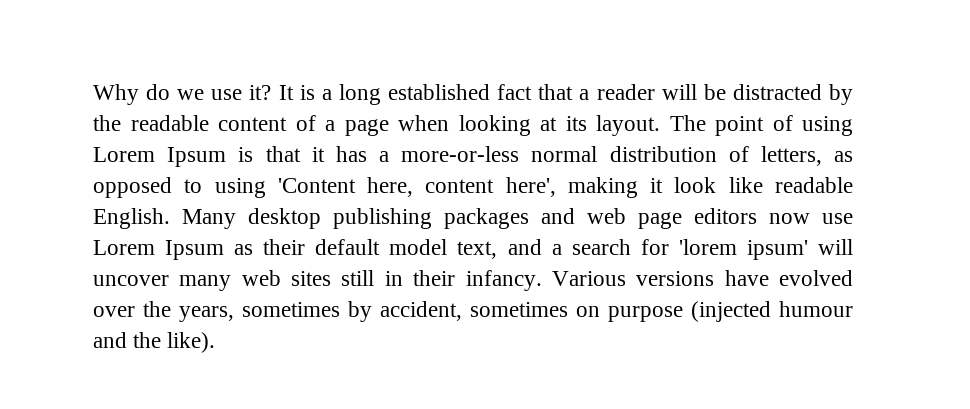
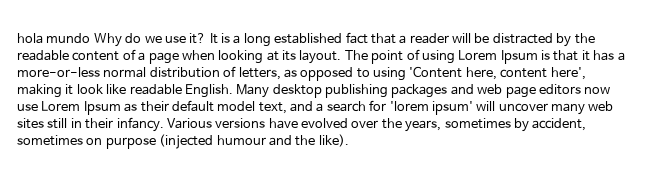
- Why do we use it?
+ hola mundo Why do we use it?

